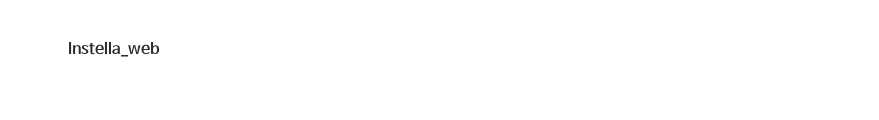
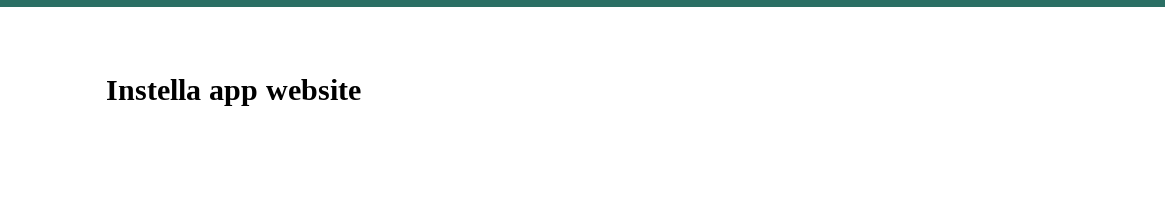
- Instella_web
+ Instella app website

